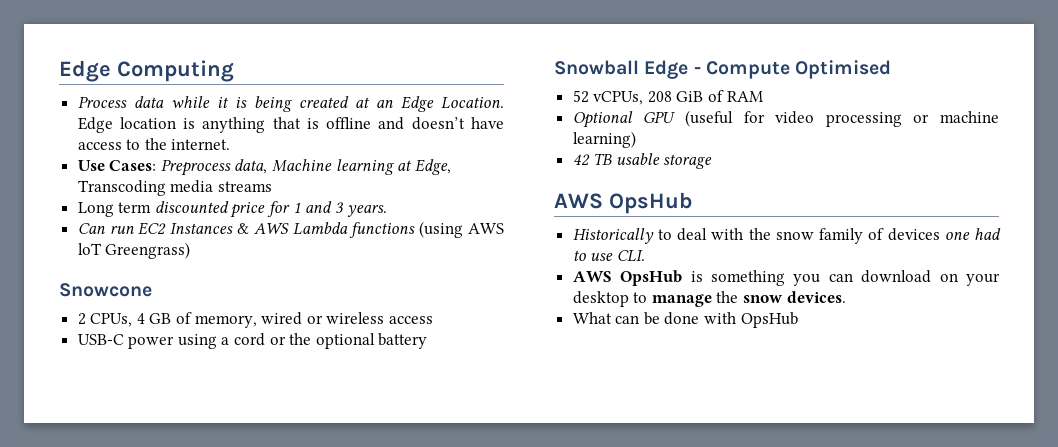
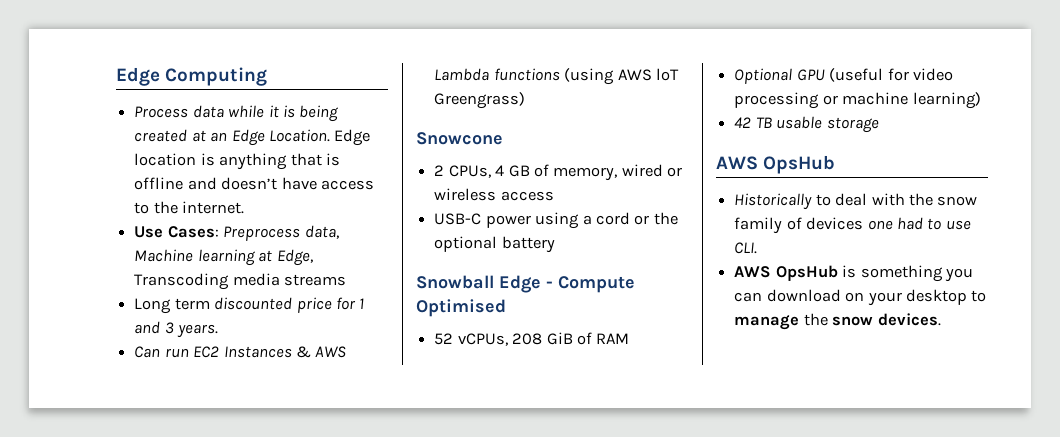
- What can be done with OpsHub

